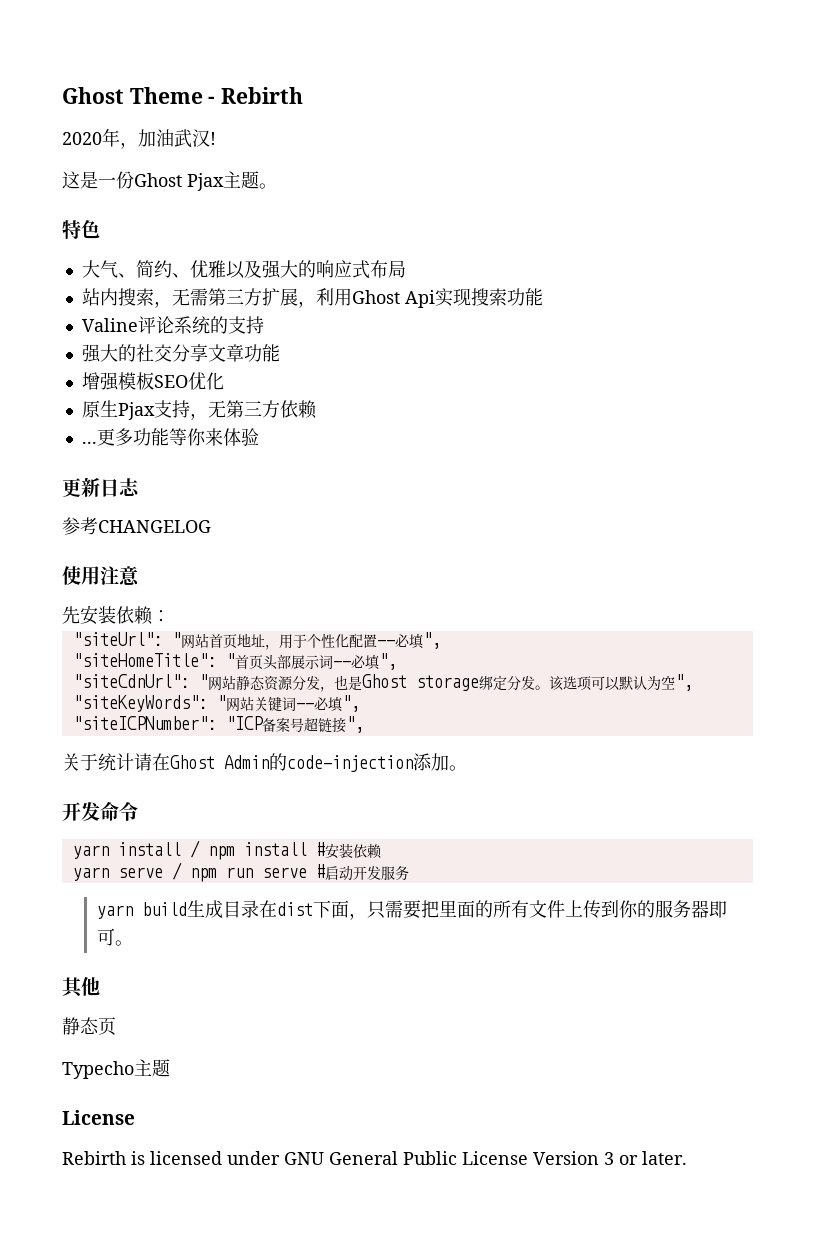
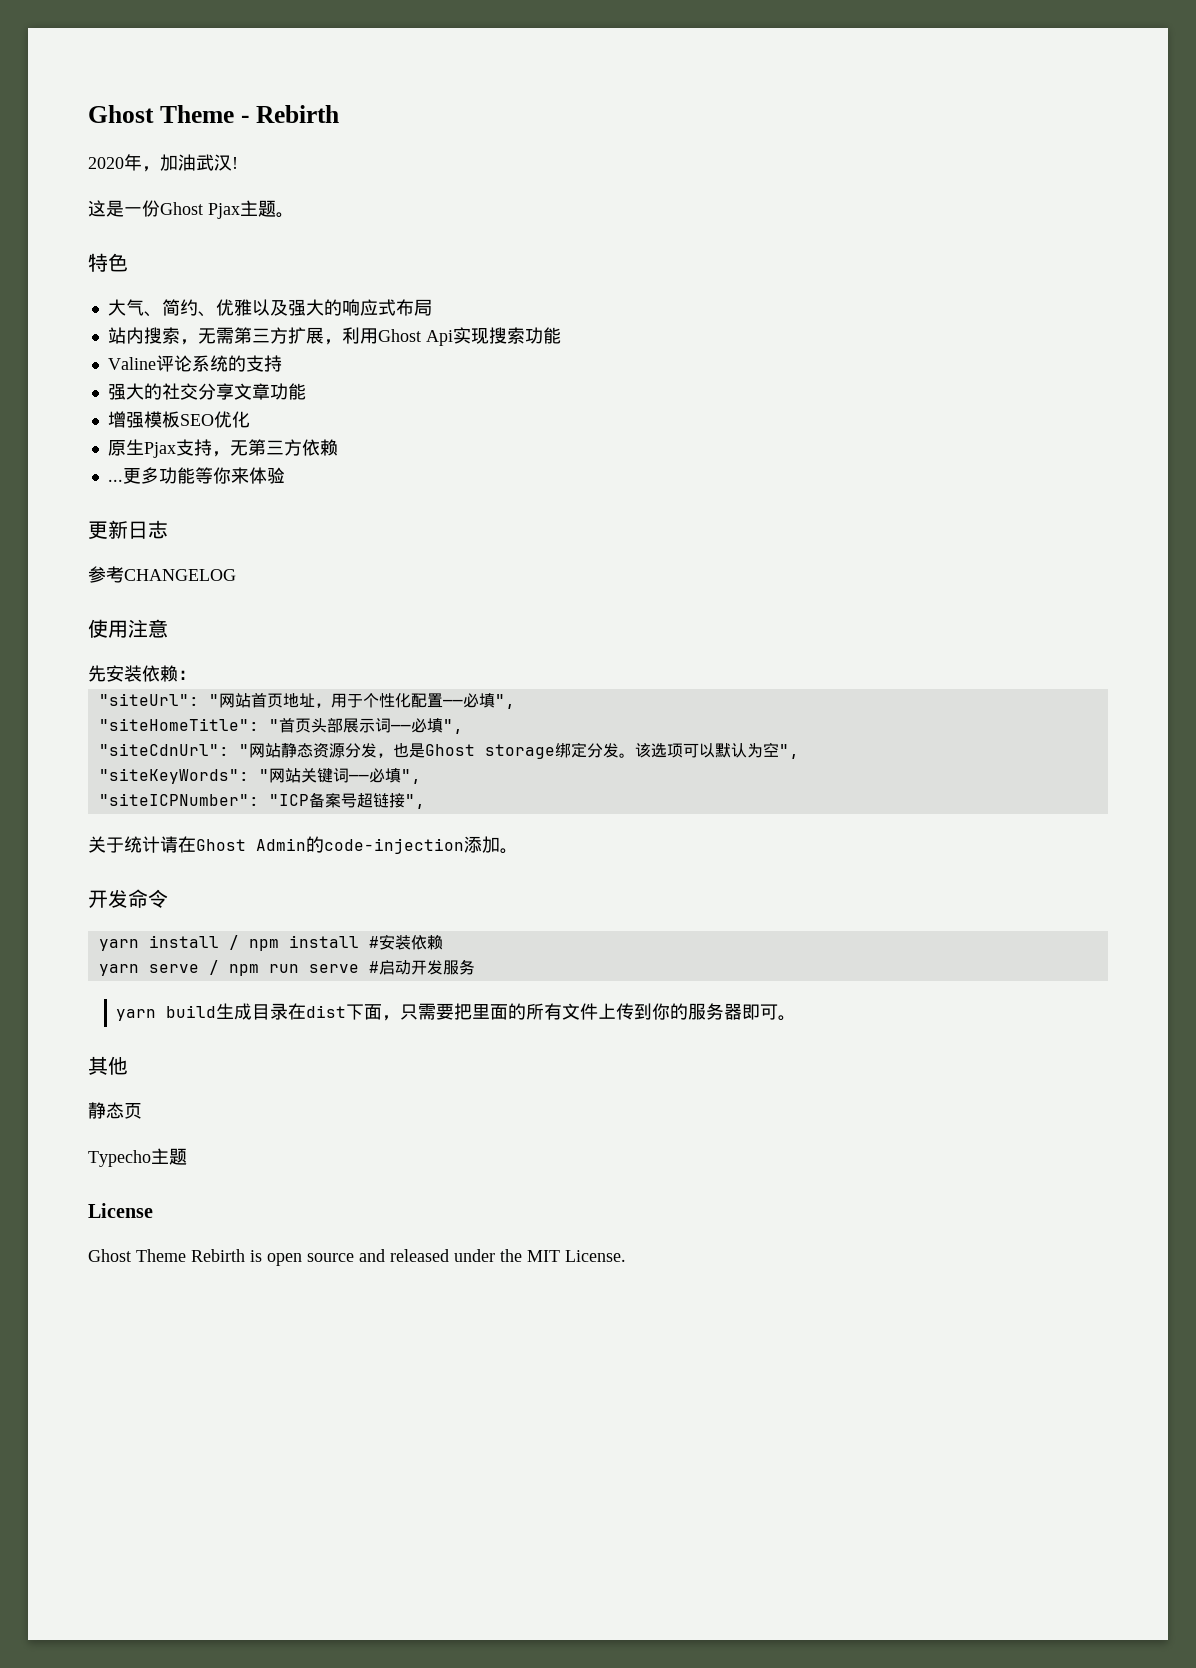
- Rebirth is licensed under GNU General Public License Version 3 or later.
+ Ghost Theme Rebirth is open source and released under the MIT License.

